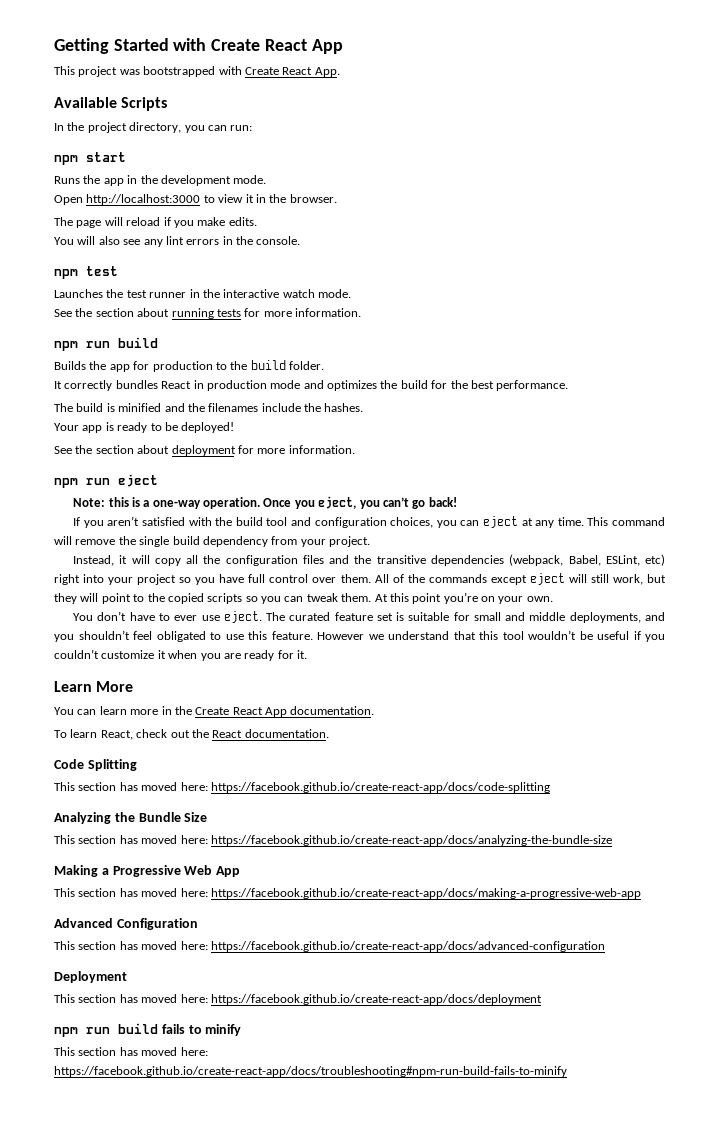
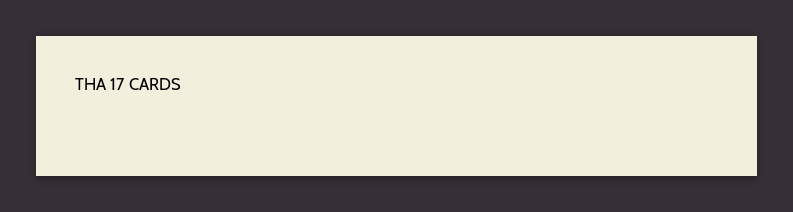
- Getting Started with Create React App
- This project was bootstrapped with Create React App.
- Available Scripts
- In the project directory, you can run:
- npm start
- Runs the app in the development mode.
- Open http://localhost:3000 to view it in the browser.
- The page will reload if you make edits.
- You will also see any lint errors in the console.
- npm test
- Launches the test runner in the interactive watch mode.
- See the section about running tests for more information.
- npm run build
- Builds the app for production to the build folder.
- It correctly bundles React in production mode and optimizes the build for the best performance.
- The build is minified and the filenames include the hashes.
- Your app is ready to be deployed!
- See the section about deployment for more information.
- npm run eject
- Note: this is a one-way operation. Once you eject, you can’t go back!
- If you aren’t satisfied with the build tool and configuration choices, you can eject at any time. This command will remove the single build dependency from your project.
- Instead, it will copy all the configuration files and the transitive dependencies (webpack, Babel, ESLint, etc) right into your project so you have full control over them. All of the commands except eject will still work, but they will point to the copied scripts so you can tweak them. At this point you’re on your own.
- You don’t have to ever use eject. The curated feature set is suitable for small and middle deployments, and you shouldn’t feel obligated to use this feature. However we understand that this tool wouldn’t be useful if you couldn’t customize it when you are ready for it.
- Learn More
- You can learn more in the Create React App documentation.
- To learn React, check out the React documentation.
- Code Splitting
- This section has moved here: https://facebook.github.io/create-react-app/docs/code-splitting
- Analyzing the Bundle Size
- This section has moved here: https://facebook.github.io/create-react-app/docs/analyzing-the-bundle-size
- Making a Progressive Web App
- This section has moved here: https://facebook.github.io/create-react-app/docs/making-a-progressive-web-app
- Advanced Configuration
- This section has moved here: https://facebook.github.io/create-react-app/docs/advanced-configuration
- Deployment
- This section has moved here: https://facebook.github.io/create-react-app/docs/deployment
- npm run build fails to minify
- This section has moved here: https://facebook.github.io/create-react-app/docs/troubleshooting#npm-run-build-fails-to-minify
+ THA 17 CARDS

